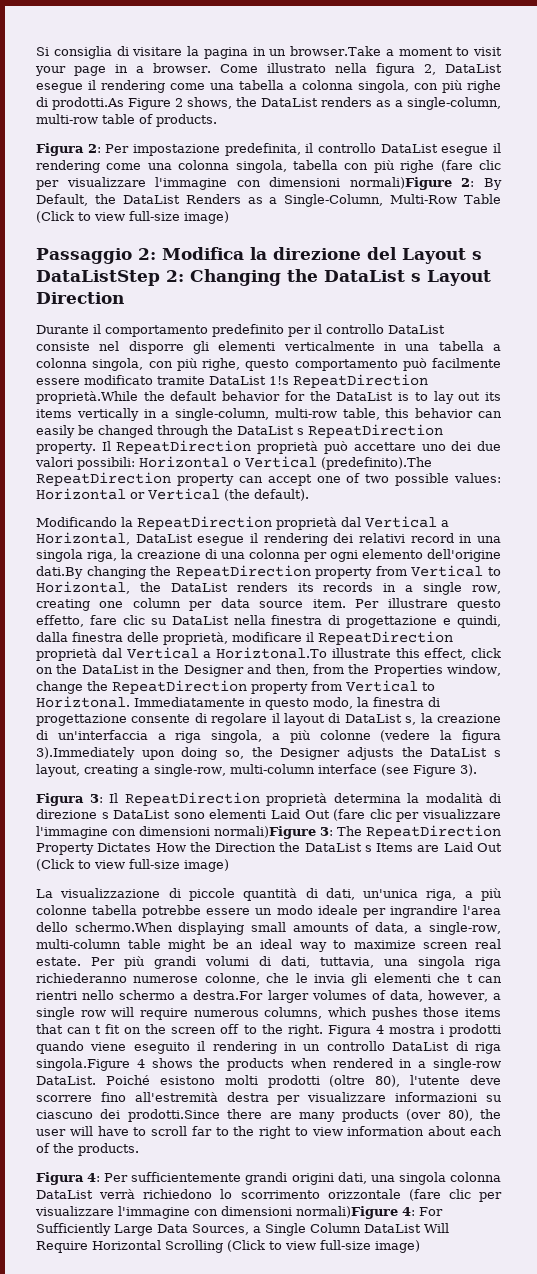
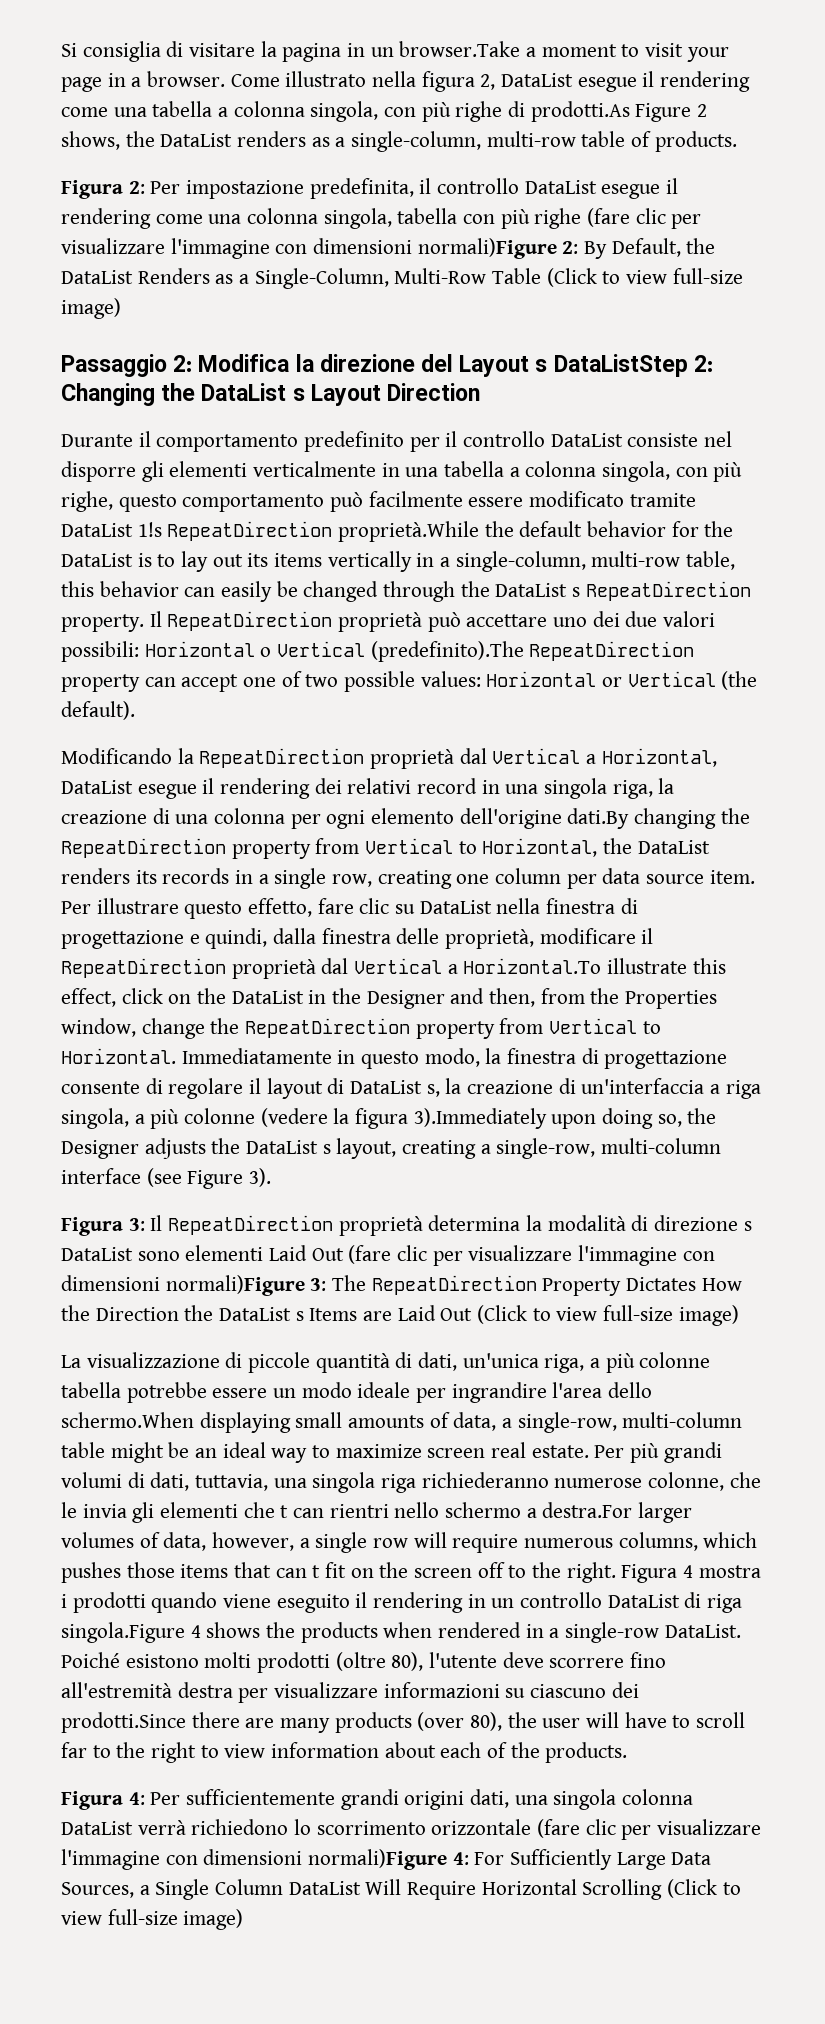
- Per illustrare questo effetto, fare clic su DataList nella finestra di progettazione e quindi, dalla finestra delle proprietà, modificare il RepeatDirection proprietà dal Vertical a Horiztonal.To illustrate this effect, click on the DataList in the Designer and then, from the Properties window, change the RepeatDirection property from Vertical to Horiztonal.
+ Per illustrare questo effetto, fare clic su DataList nella finestra di progettazione e quindi, dalla finestra delle proprietà, modificare il RepeatDirection proprietà dal Vertical a Horizontal.To illustrate this effect, click on the DataList in the Designer and then, from the Properties window, change the RepeatDirection property from Vertical to Horizontal.

